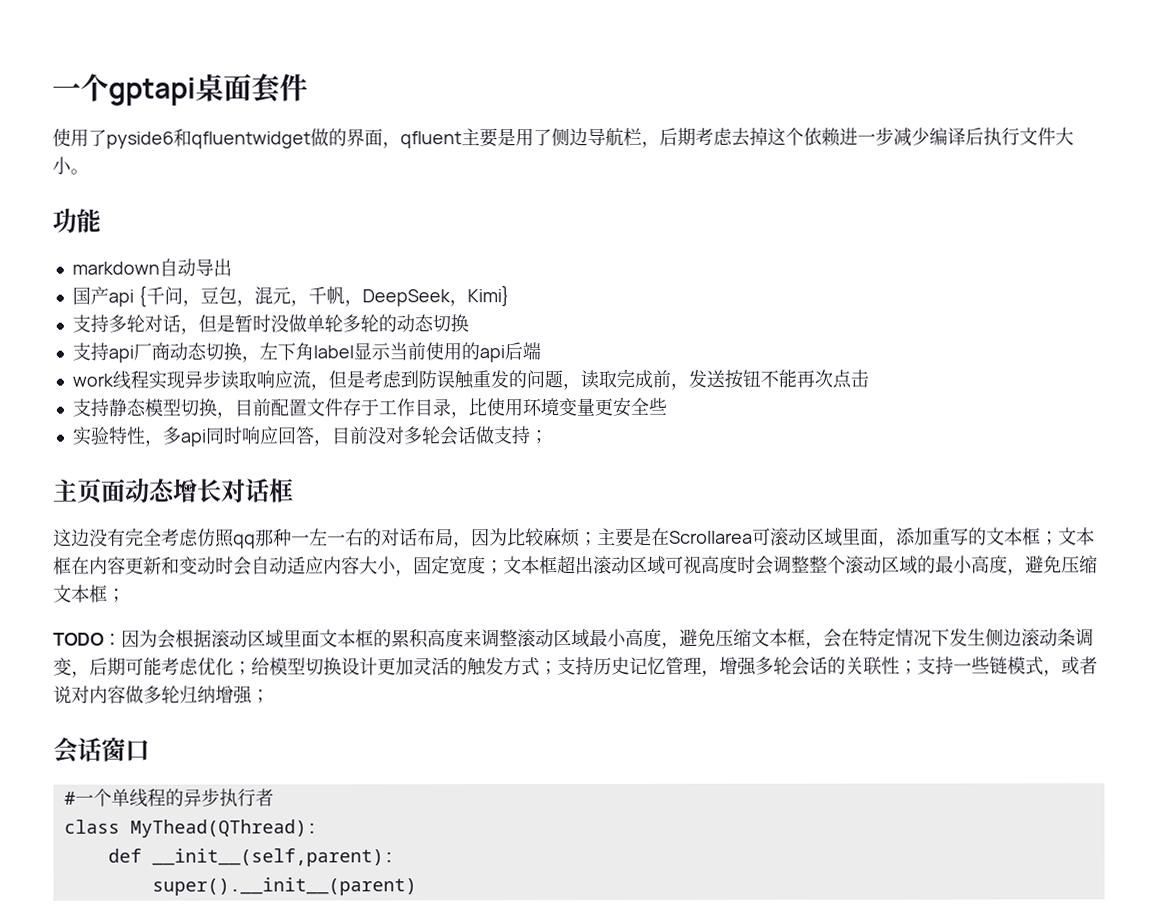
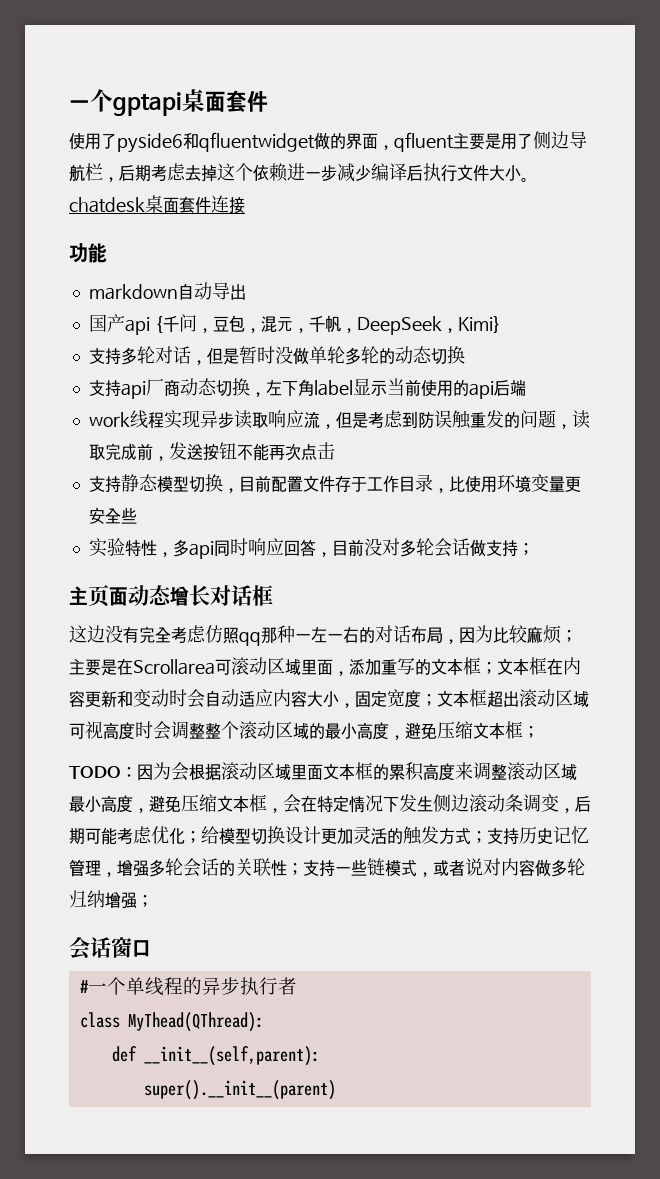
- 使用了pyside6和qfluentwidget做的界面，qfluent主要是用了侧边导航栏，后期考虑去掉这个依赖进一步减少编译后执行文件大小。
+ 使用了pyside6和qfluentwidget做的界面，qfluent主要是用了侧边导航栏，后期考虑去掉这个依赖进一步减少编译后执行文件大小。chatdesk桌面套件连接

